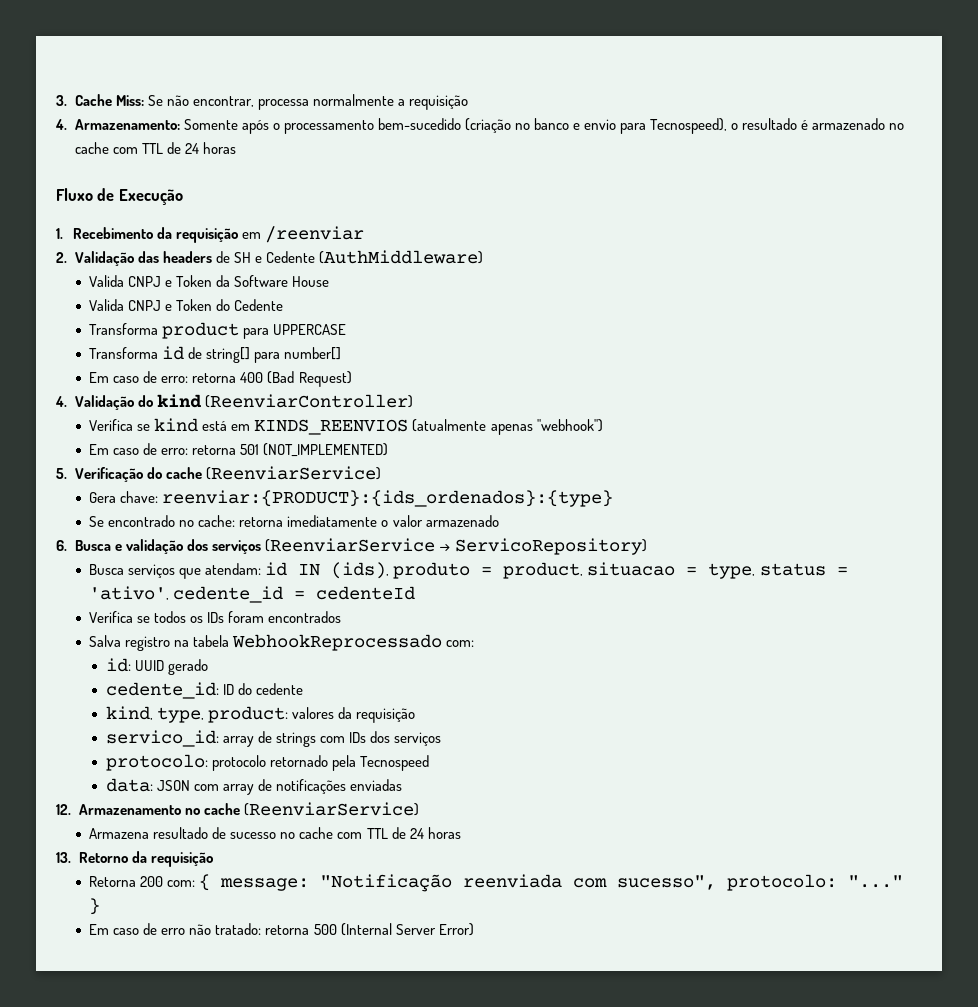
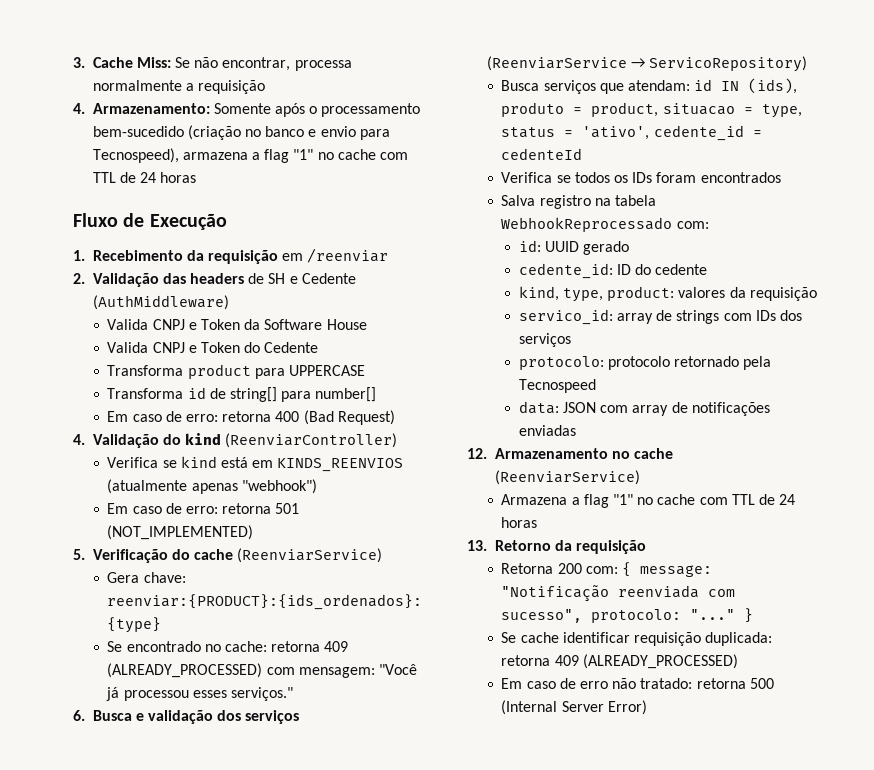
- 4. Armazenamento: Somente após o processamento bem-sucedido (criação no banco e envio para Tecnospeed), o resultado é armazenado no cache com TTL de 24 horas
+ 4. Armazenamento: Somente após o processamento bem-sucedido (criação no banco e envio para Tecnospeed), armazena a flag "1" no cache com TTL de 24 horas
- Se encontrado no cache: retorna imediatamente o valor armazenado
+ Se encontrado no cache: retorna 409 (ALREADY_PROCESSED) com mensagem: "Você já processou esses serviços."
- Armazena resultado de sucesso no cache com TTL de 24 horas
+ Armazena a flag "1" no cache com TTL de 24 horas
+ Se cache identificar requisição duplicada: retorna 409 (ALREADY_PROCESSED)

